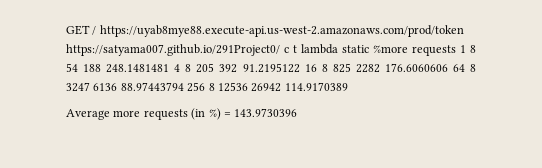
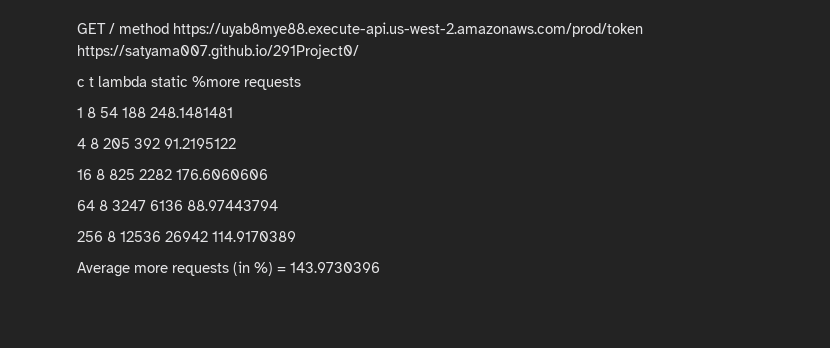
- GET / https://uyab8mye88.execute-api.us-west-2.amazonaws.com/prod/token https://satyama007.github.io/291Project0/ c t lambda static %more requests 1 8 54 188 248.1481481 4 8 205 392 91.2195122 16 8 825 2282 176.6060606 64 8 3247 6136 88.97443794 256 8 12536 26942 114.9170389
+ GET / method https://uyab8mye88.execute-api.us-west-2.amazonaws.com/prod/token https://satyama007.github.io/291Project0/
+ c t lambda static %more requests
+ 1 8 54 188 248.1481481
+ 4 8 205 392 91.2195122
+ 16 8 825 2282 176.6060606
+ 64 8 3247 6136 88.97443794
+ 256 8 12536 26942 114.9170389

